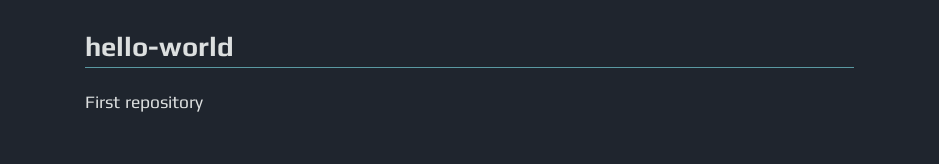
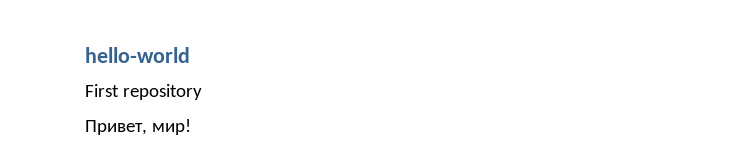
+ Привет, мир!

